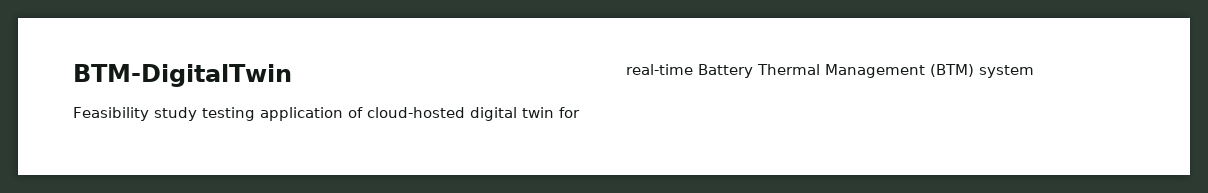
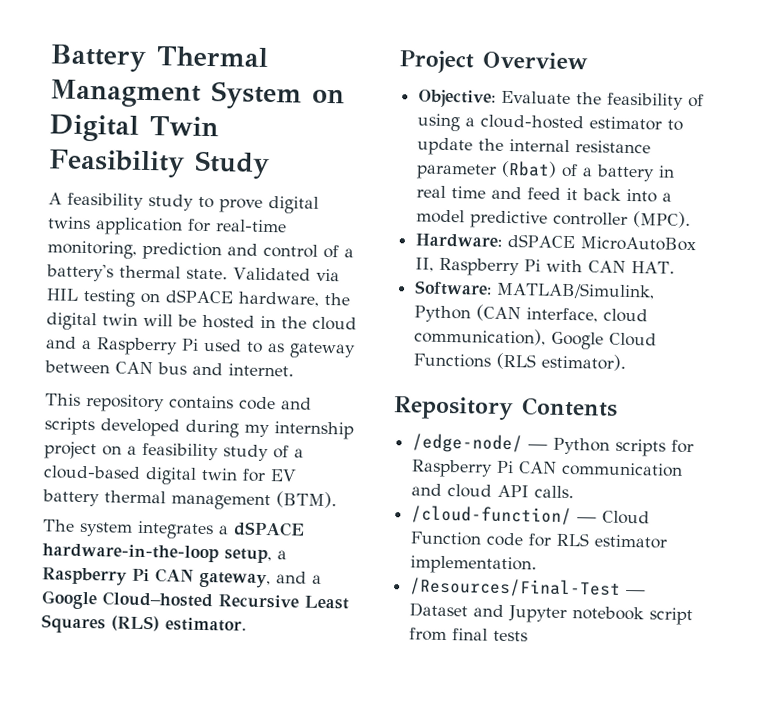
- BTM-DigitalTwin
- Feasibility study testing application of cloud-hosted digital twin for real-time Battery Thermal Management (BTM) system
+ Battery Thermal Managment System on Digital Twin Feasibility Study
+ A feasibility study to prove digital twins application for real-time monitoring, prediction and control of a battery's thermal state. Validated via HIL testing on dSPACE hardware, the digital twin will be hosted in the cloud and a Raspberry Pi used to as gateway between CAN bus and internet.
+ This repository contains code and scripts developed during my internship project on a feasibility study of a cloud-based digital twin for EV battery thermal management (BTM).
+ The system integrates a dSPACE hardware-in-the-loop setup, a Raspberry Pi CAN gateway, and a Google Cloud–hosted Recursive Least Squares (RLS) estimator.
+ Project Overview
+ Objective: Evaluate the feasibility of using a cloud-hosted estimator to update the internal resistance parameter (Rbat) of a battery in real time and feed it back into a model predictive controller (MPC).
+ Hardware: dSPACE MicroAutoBox II, Raspberry Pi with CAN HAT.
+ Software: MATLAB/Simulink, Python (CAN interface, cloud communication), Google Cloud Functions (RLS estimator).
+ Repository Contents
+ /edge-node/ — Python scripts for Raspberry Pi CAN communication and cloud API calls.
+ /cloud-function/ — Cloud Function code for RLS estimator implementation.
+ /Resources/Final-Test — Dataset and Jupyter notebook script from final tests

